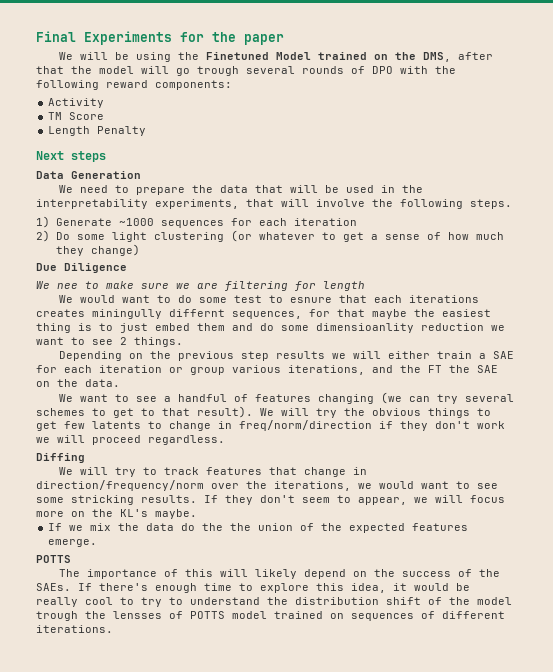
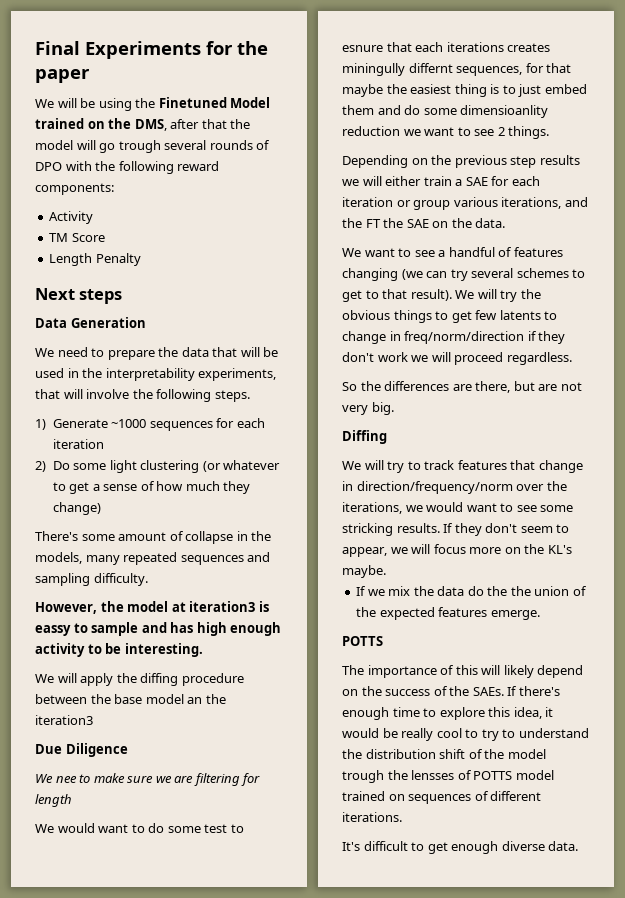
+ There's some amount of collapse in the models, many repeated sequences and sampling difficulty.
+ However, the model at iteration3 is eassy to sample and has high enough activity to be interesting.
+ We will apply the diffing procedure between the base model an the iteration3
+ So the differences are there, but are not very big.
+ It's difficult to get enough diverse data.

